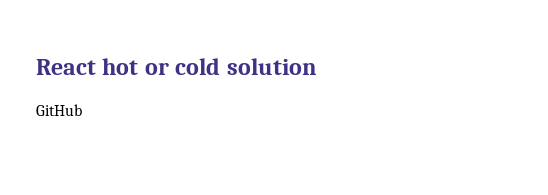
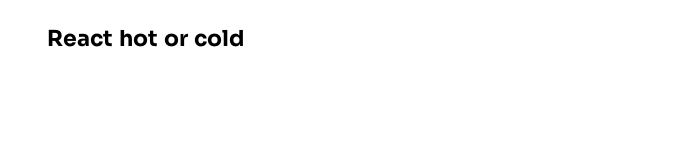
- React hot or cold solution
- GitHub
+ React hot or cold

